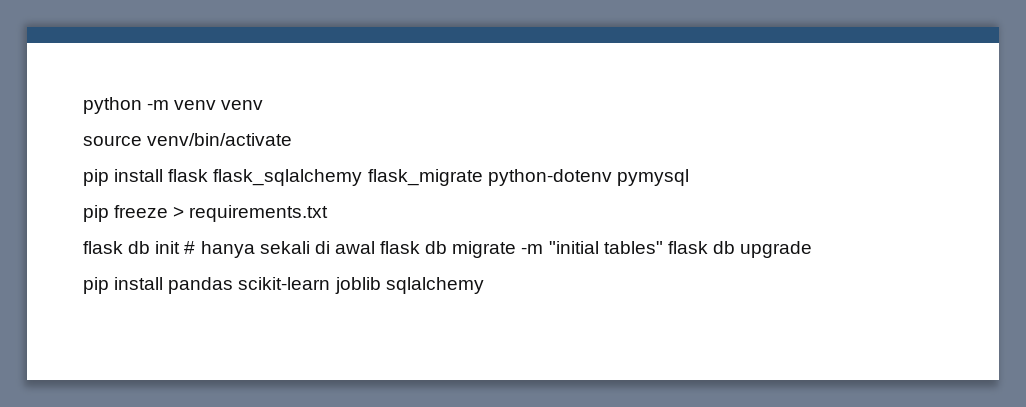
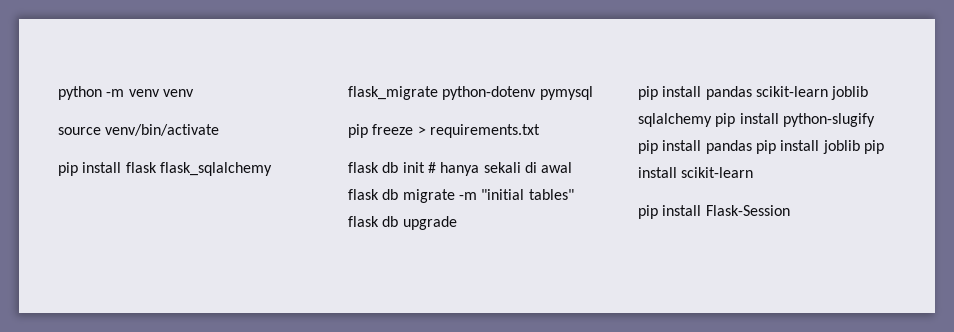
- pip install pandas scikit-learn joblib sqlalchemy
+ pip install pandas scikit-learn joblib sqlalchemy pip install python-slugify pip install pandas pip install joblib pip install scikit-learn
+ pip install Flask-Session

